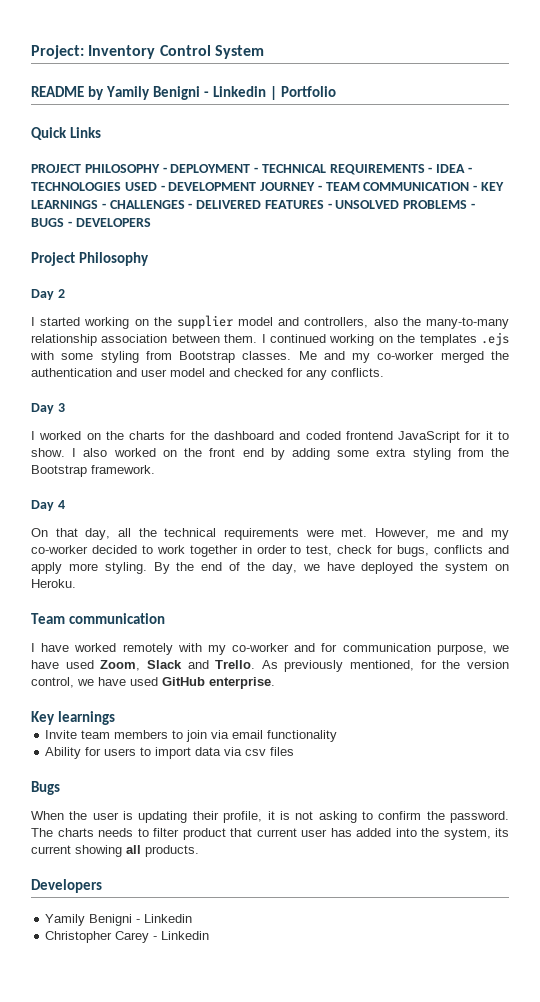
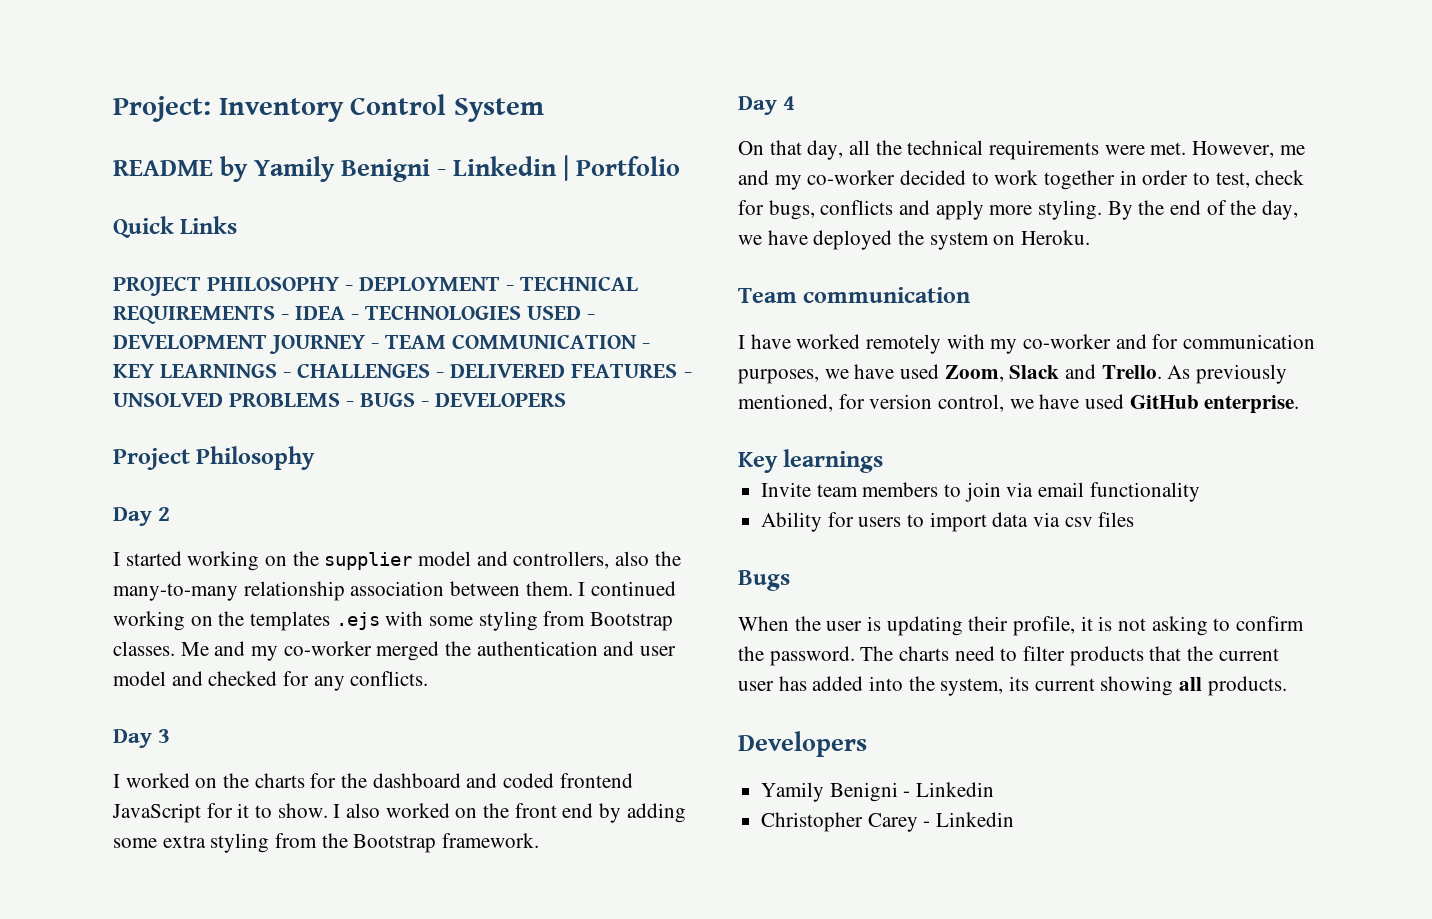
- I have worked remotely with my co-worker and for communication purpose, we have used Zoom, Slack and Trello.
+ I have worked remotely with my co-worker and for communication purposes, we have used Zoom, Slack and Trello.
- As previously mentioned, for the version control, we have used GitHub enterprise.
+ As previously mentioned, for version control, we have used GitHub enterprise.
- The charts needs to filter product that current user has added into the system, its current showing all products.
+ The charts need to filter products that the current user has added into the system, its current showing all products.

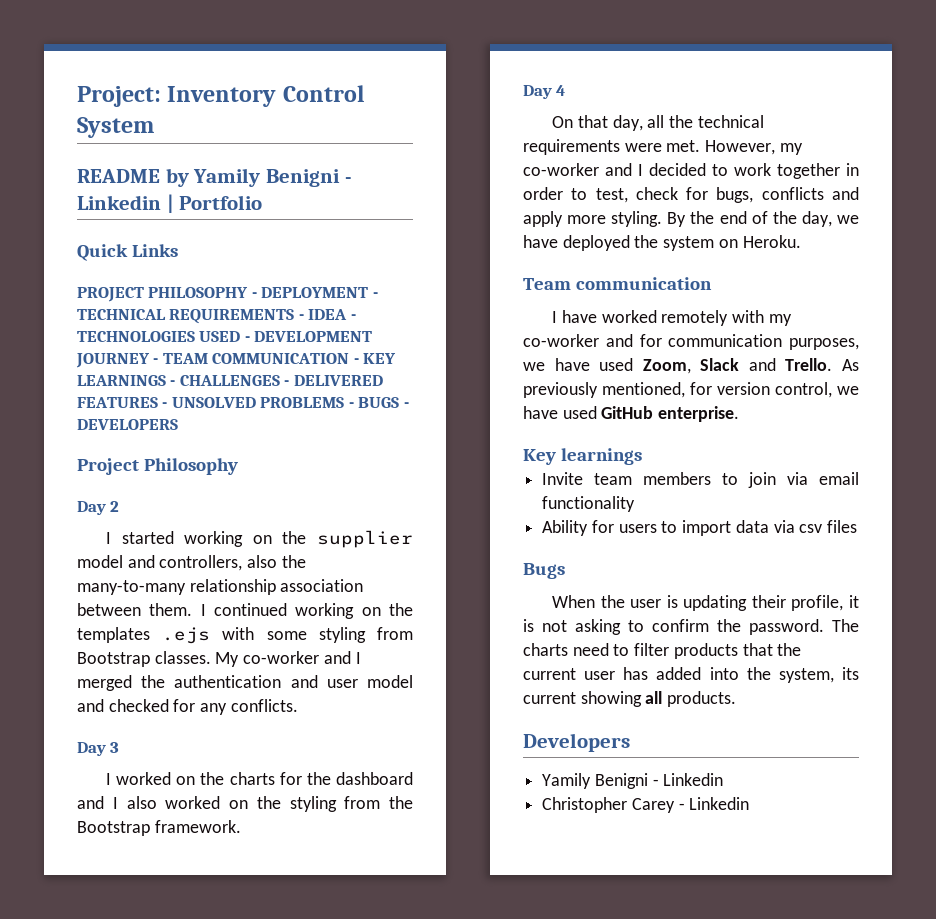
- Me and my co-worker merged the authentication and user model and checked for any conflicts.
+ My co-worker and I merged the authentication and user model and checked for any conflicts.
- I worked on the charts for the dashboard and coded frontend JavaScript for it to show. I also worked on the front end by adding some extra styling from the Bootstrap framework.
+ I worked on the charts for the dashboard and I also worked on the styling from the Bootstrap framework.
- However, me and my co-worker decided to work together in order to test, check for bugs, conflicts and apply more styling.
+ However, my co-worker and I decided to work together in order to test, check for bugs, conflicts and apply more styling.

